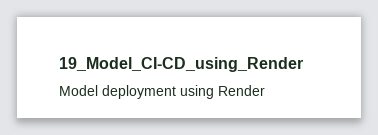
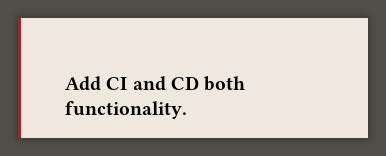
- 19_Model_CI-CD_using_Render
- Model deployment using Render
+ Add CI and CD both functionality.

